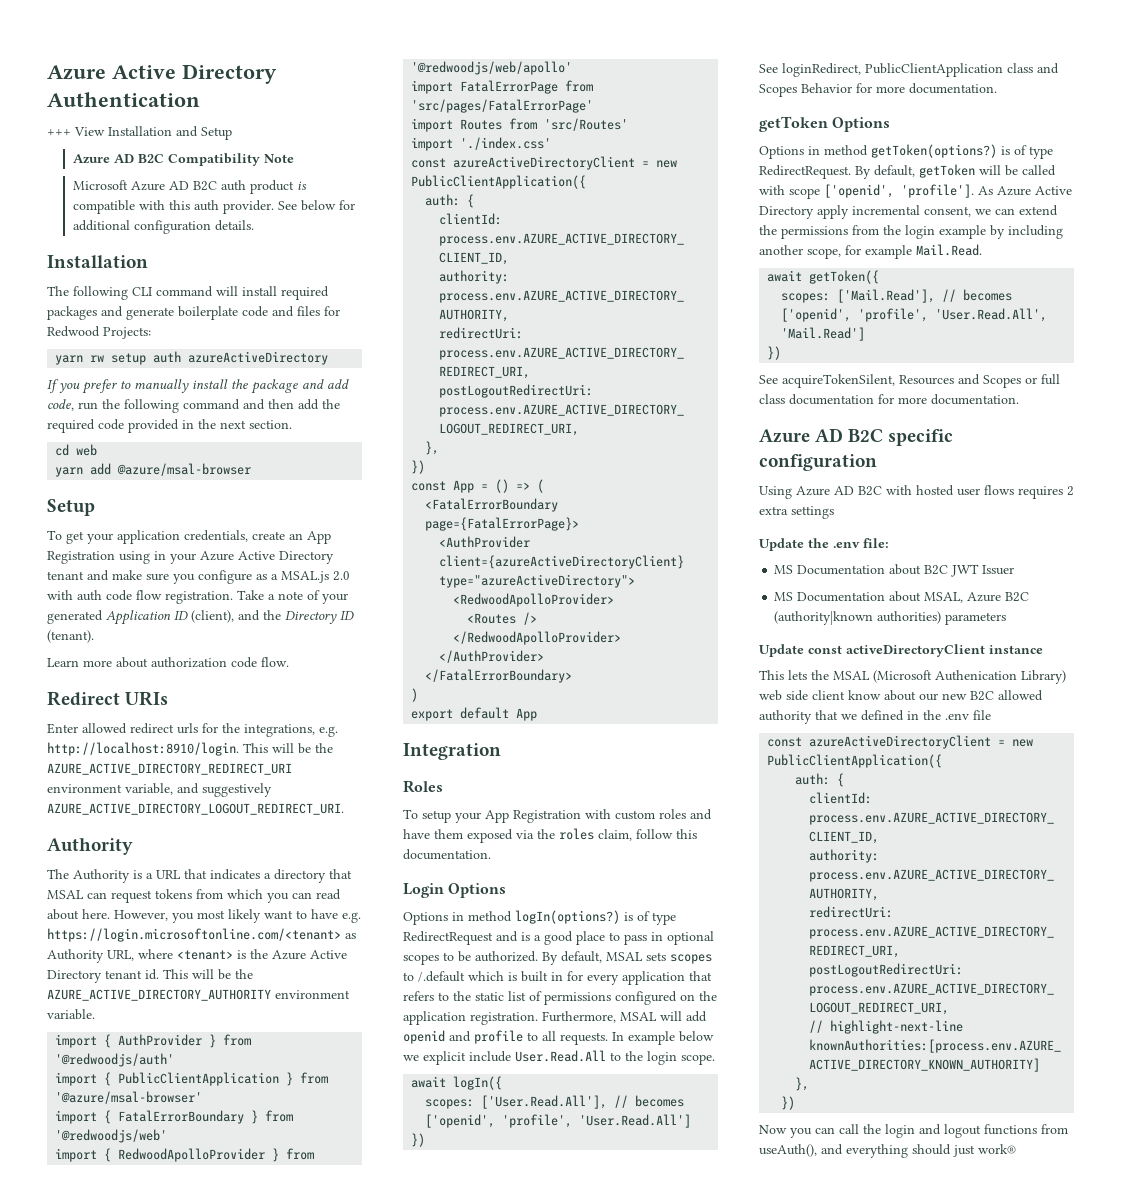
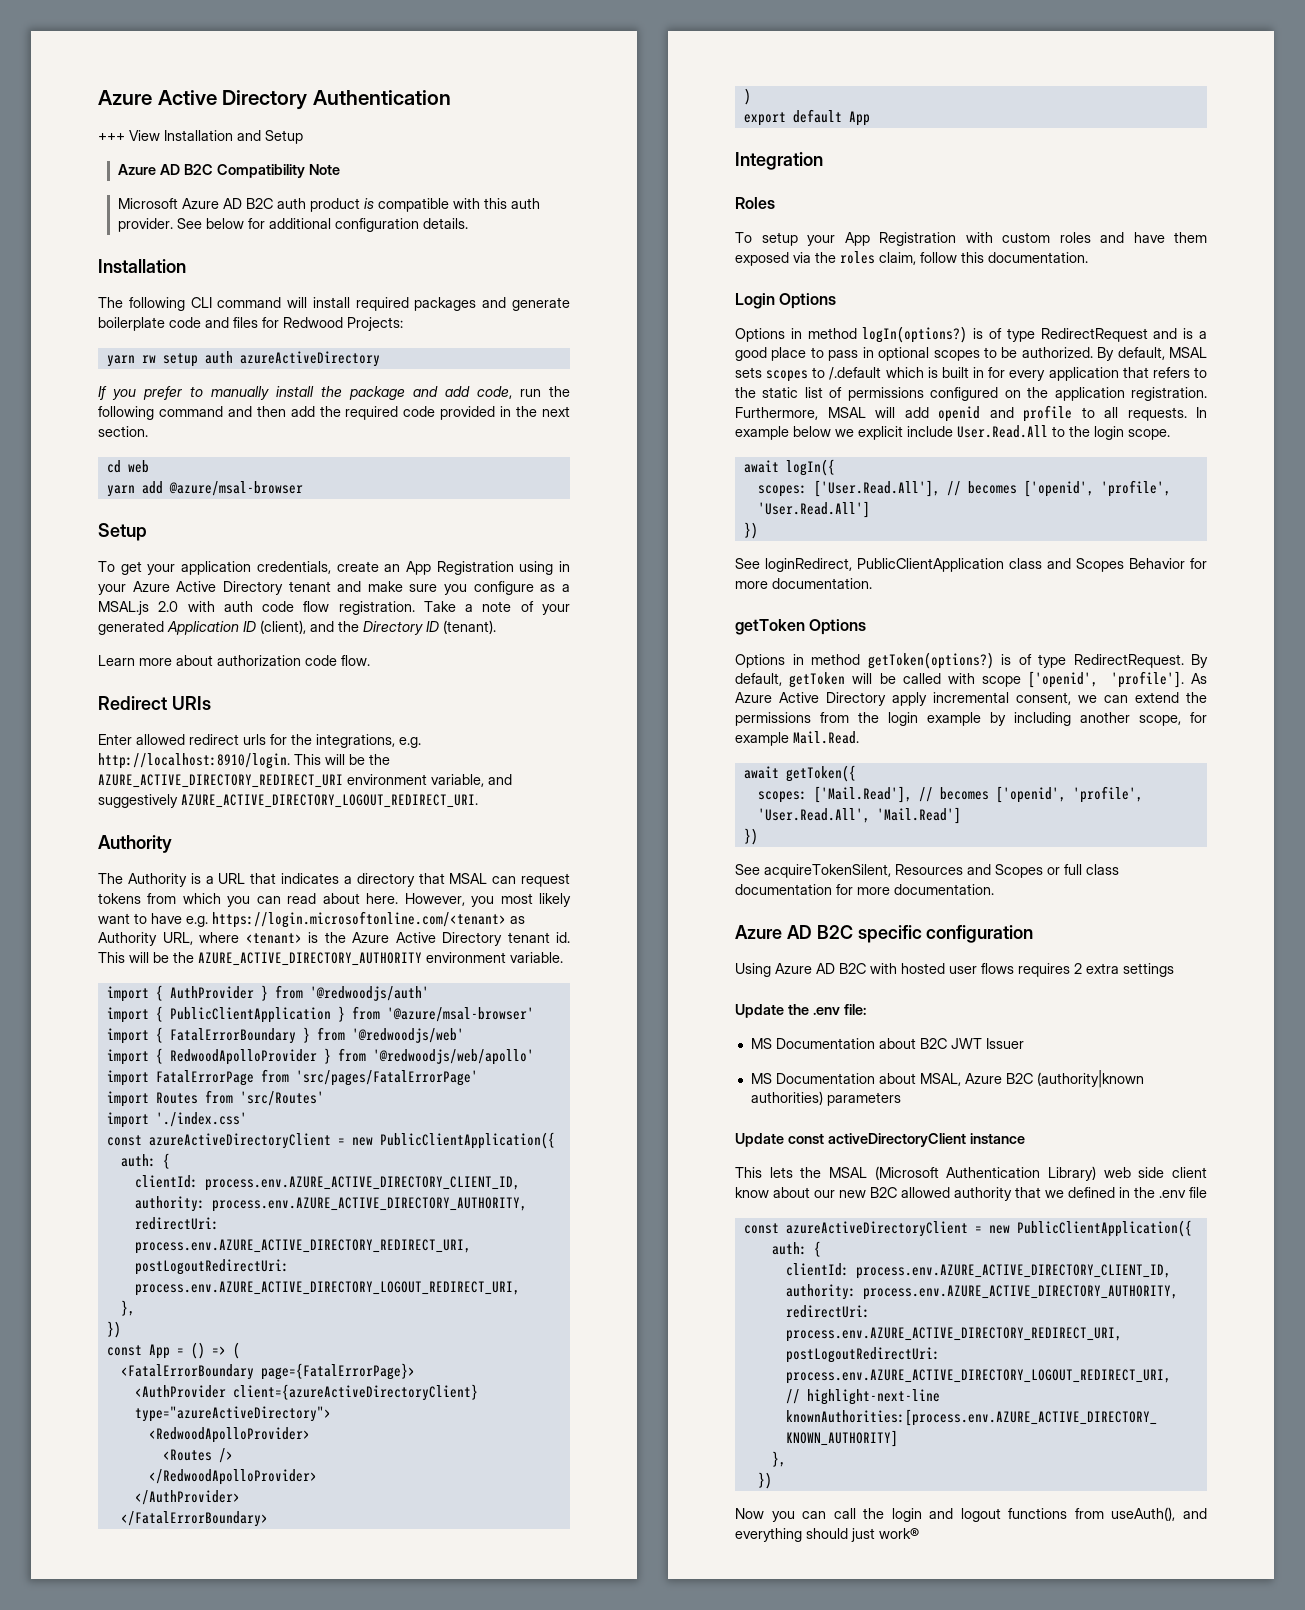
- This lets the MSAL (Microsoft Authenication Library) web side client know about our new B2C allowed authority that we defined in the .env file
+ This lets the MSAL (Microsoft Authentication Library) web side client know about our new B2C allowed authority that we defined in the .env file

